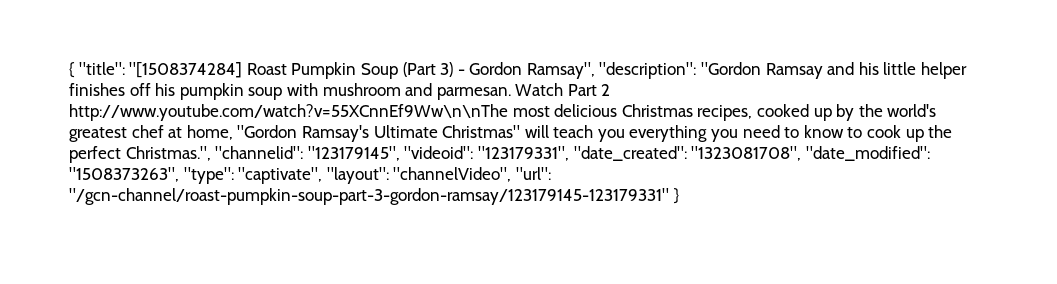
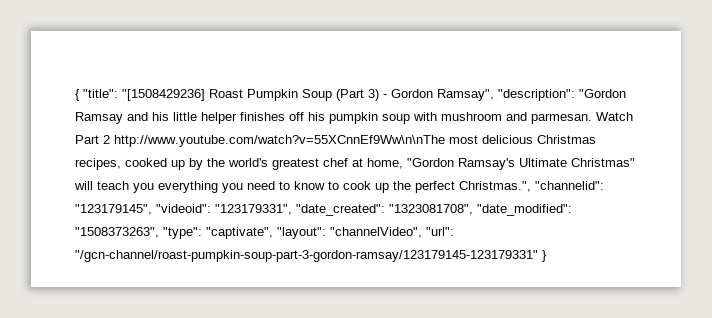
- { "title": "[1508374284] Roast Pumpkin Soup (Part 3) - Gordon Ramsay", "description": "Gordon Ramsay and his little helper finishes off his pumpkin soup with mushroom and parmesan.
+ { "title": "[1508429236] Roast Pumpkin Soup (Part 3) - Gordon Ramsay", "description": "Gordon Ramsay and his little helper finishes off his pumpkin soup with mushroom and parmesan.

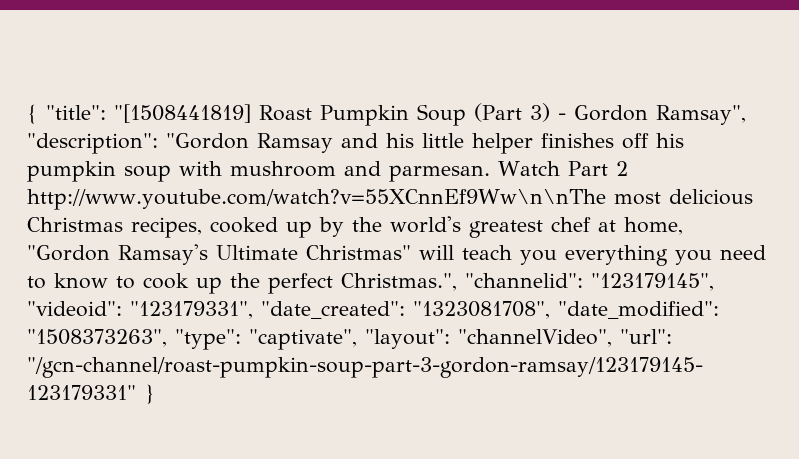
- { "title": "[1508429236] Roast Pumpkin Soup (Part 3) - Gordon Ramsay", "description": "Gordon Ramsay and his little helper finishes off his pumpkin soup with mushroom and parmesan.
+ { "title": "[1508441819] Roast Pumpkin Soup (Part 3) - Gordon Ramsay", "description": "Gordon Ramsay and his little helper finishes off his pumpkin soup with mushroom and parmesan.

